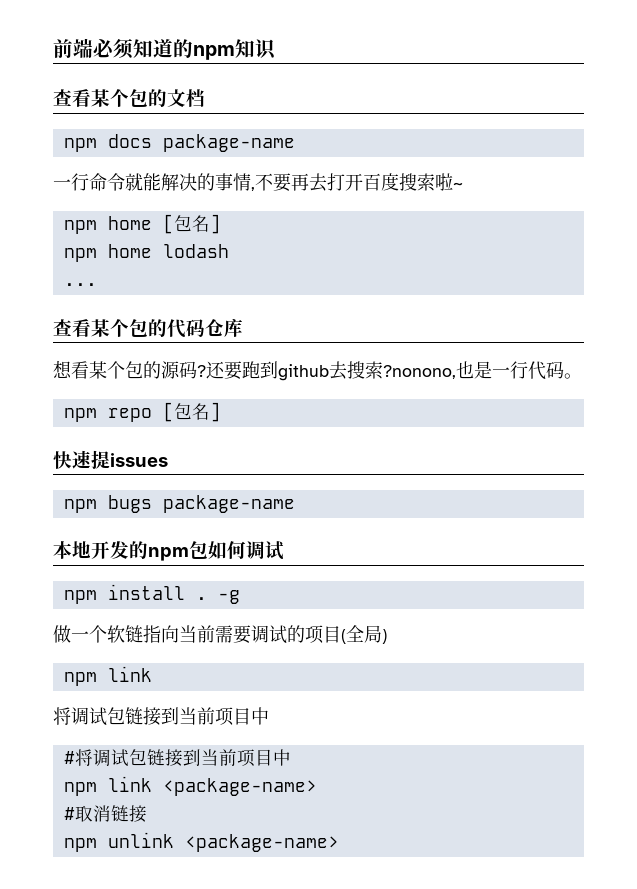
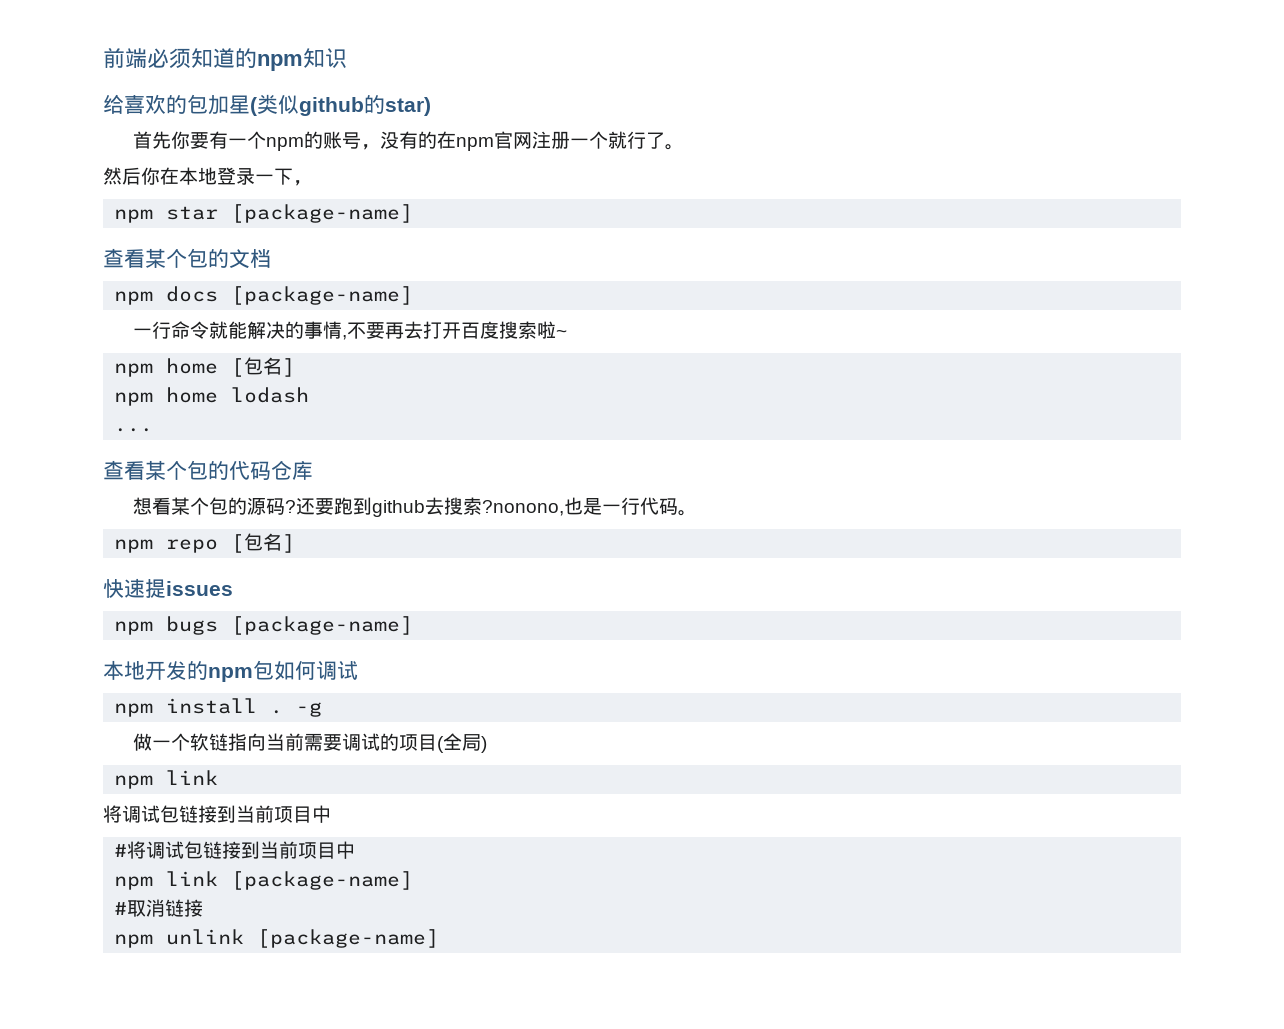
+ 给喜欢的包加星(类似github的star)
+ 首先你要有一个npm的账号，没有的在npm官网注册一个就行了。
+ 然后你在本地登录一下，
+ npm star [package-name]
- npm docs package-name
+ npm docs [package-name]
- npm bugs package-name
+ npm bugs [package-name]
- npm link <package-name>
+ npm link [package-name]
- npm unlink <package-name>
+ npm unlink [package-name]

